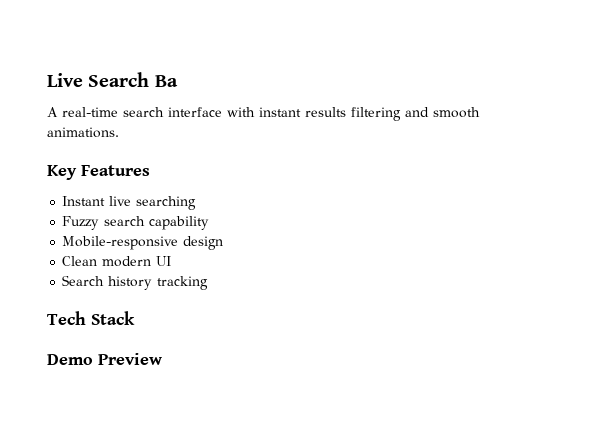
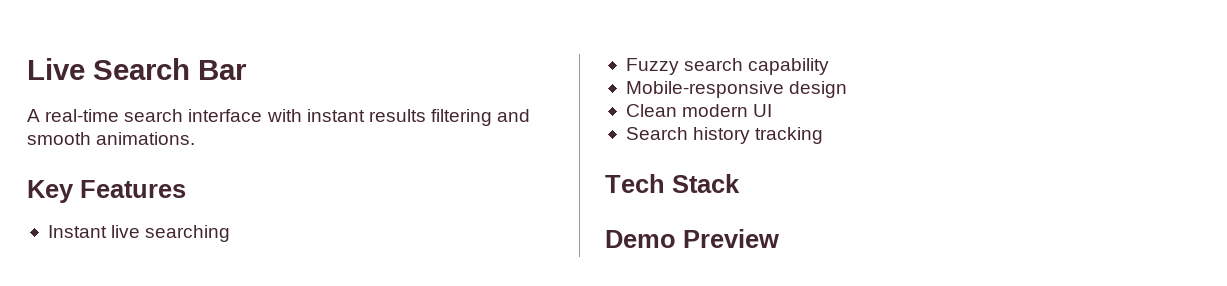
- Live Search Ba
+ Live Search Bar

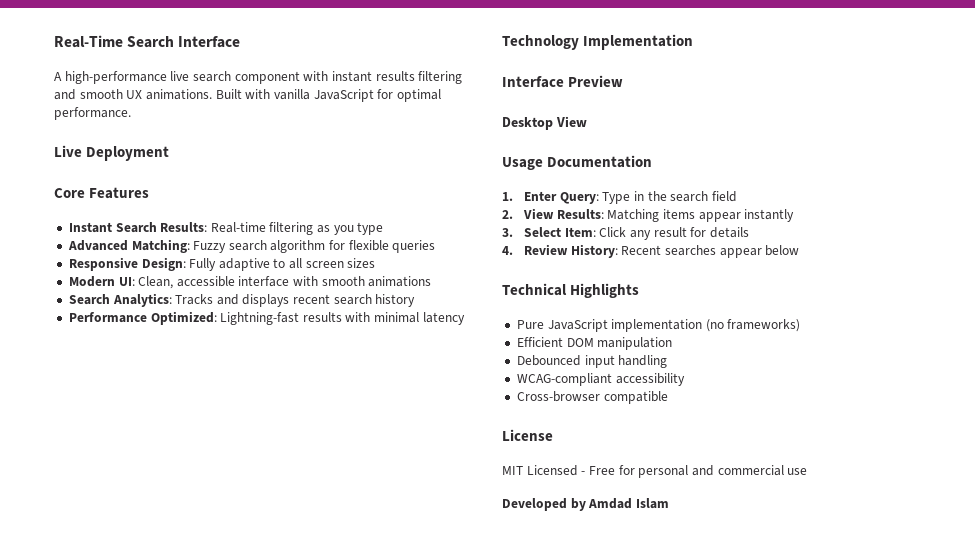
- Live Search Bar
- A real-time search interface with instant results filtering and smooth animations.
- Key Features
- Instant live searching
- Fuzzy search capability
- Mobile-responsive design
- Clean modern UI
- Search history tracking
- Tech Stack
- Demo Preview
+ Real-Time Search Interface
+ A high-performance live search component with instant results filtering and smooth UX animations. Built with vanilla JavaScript for optimal performance.
+ Live Deployment
+ Core Features
+ Instant Search Results: Real-time filtering as you type
+ Advanced Matching: Fuzzy search algorithm for flexible queries
+ Responsive Design: Fully adaptive to all screen sizes
+ Modern UI: Clean, accessible interface with smooth animations
+ Search Analytics: Tracks and displays recent search history
+ Performance Optimized: Lightning-fast results with minimal latency
+ Technology Implementation
+ Interface Preview
+ Desktop View
+ Usage Documentation
+ 1. Enter Query: Type in the search field
+ 2. View Results: Matching items appear instantly
+ 3. Select Item: Click any result for details
+ 4. Review History: Recent searches appear below
+ Technical Highlights
+ Pure JavaScript implementation (no frameworks)
+ Efficient DOM manipulation
+ Debounced input handling
+ WCAG-compliant accessibility
+ Cross-browser compatible
+ License
+ MIT Licensed - Free for personal and commercial use
+ Developed by Amdad Islam

